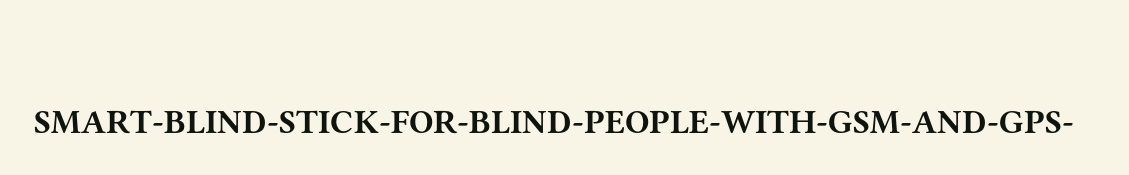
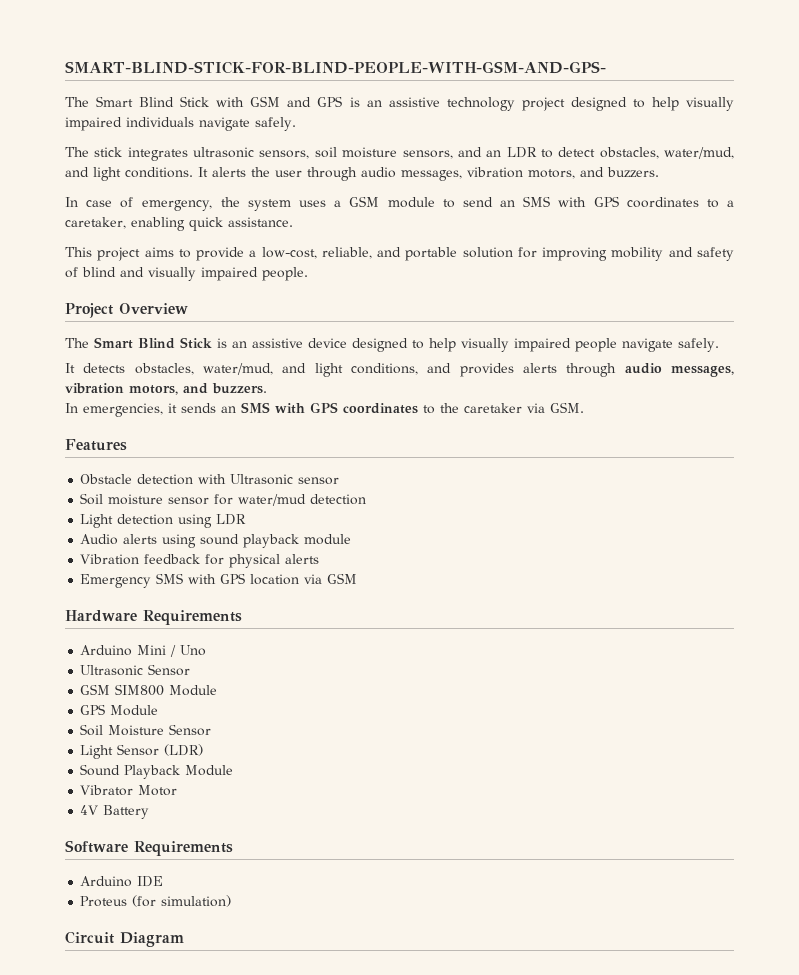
+ The Smart Blind Stick with GSM and GPS is an assistive technology project designed to help visually impaired individuals navigate safely.
+ The stick integrates ultrasonic sensors, soil moisture sensors, and an LDR to detect obstacles, water/mud, and light conditions. It alerts the user through audio messages, vibration motors, and buzzers.
+ In case of emergency, the system uses a GSM module to send an SMS with GPS coordinates to a caretaker, enabling quick assistance.
+ This project aims to provide a low-cost, reliable, and portable solution for improving mobility and safety of blind and visually impaired people.
+ Project Overview
+ The Smart Blind Stick is an assistive device designed to help visually impaired people navigate safely.
+ It detects obstacles, water/mud, and light conditions, and provides alerts through audio messages, vibration motors, and buzzers.
+ In emergencies, it sends an SMS with GPS coordinates to the caretaker via GSM.
+ Features
+ Obstacle detection with Ultrasonic sensor
+ Soil moisture sensor for water/mud detection
+ Light detection using LDR
+ Audio alerts using sound playback module
+ Vibration feedback for physical alerts
+ Emergency SMS with GPS location via GSM
+ Hardware Requirements
+ Arduino Mini / Uno
+ Ultrasonic Sensor
+ GSM SIM800 Module
+ GPS Module
+ Soil Moisture Sensor
+ Light Sensor (LDR)
+ Sound Playback Module
+ Vibrator Motor
+ 4V Battery
+ Software Requirements
+ Arduino IDE
+ Proteus (for simulation)
+ Circuit Diagram

